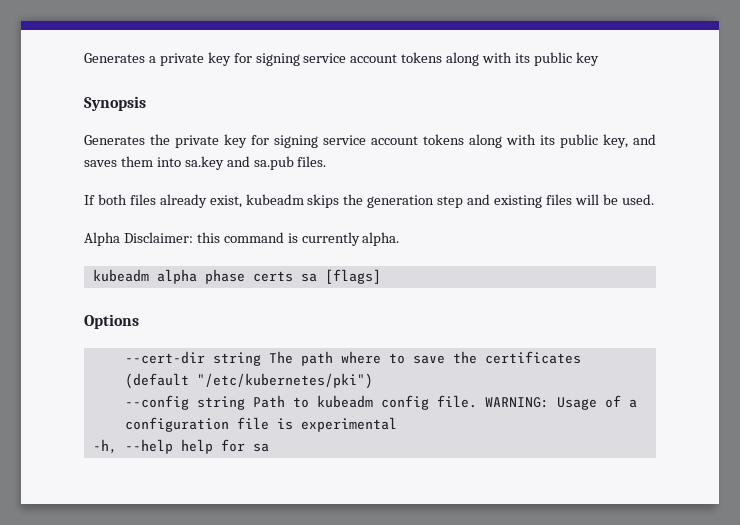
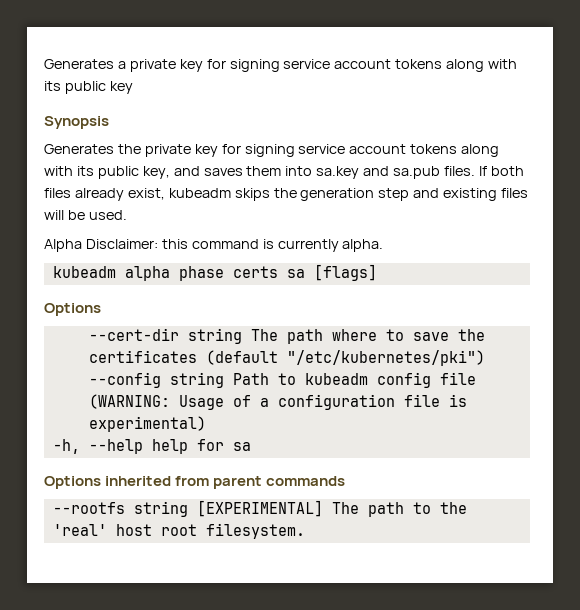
- Generates the private key for signing service account tokens along with its public key, and saves them into sa.key and sa.pub files.
- If both files already exist, kubeadm skips the generation step and existing files will be used.
+ Generates the private key for signing service account tokens along with its public key, and saves them into sa.key and sa.pub files. If both files already exist, kubeadm skips the generation step and existing files will be used.
- --config string Path to kubeadm config file. WARNING: Usage of a configuration file is experimental
+ --config string Path to kubeadm config file (WARNING: Usage of a configuration file is experimental)
+ Options inherited from parent commands
+ --rootfs string [EXPERIMENTAL] The path to the 'real' host root filesystem.

